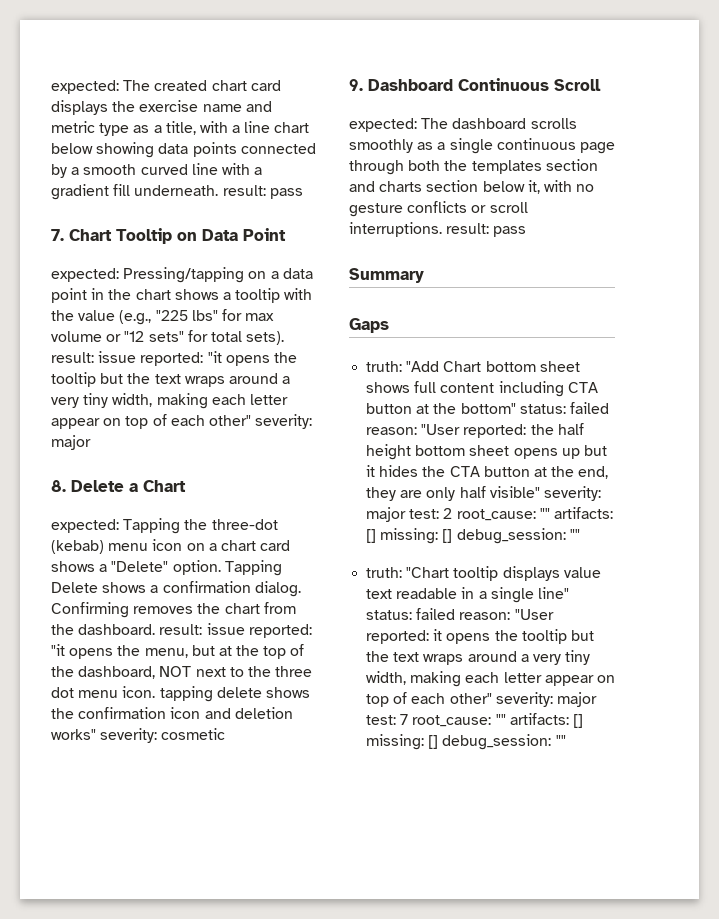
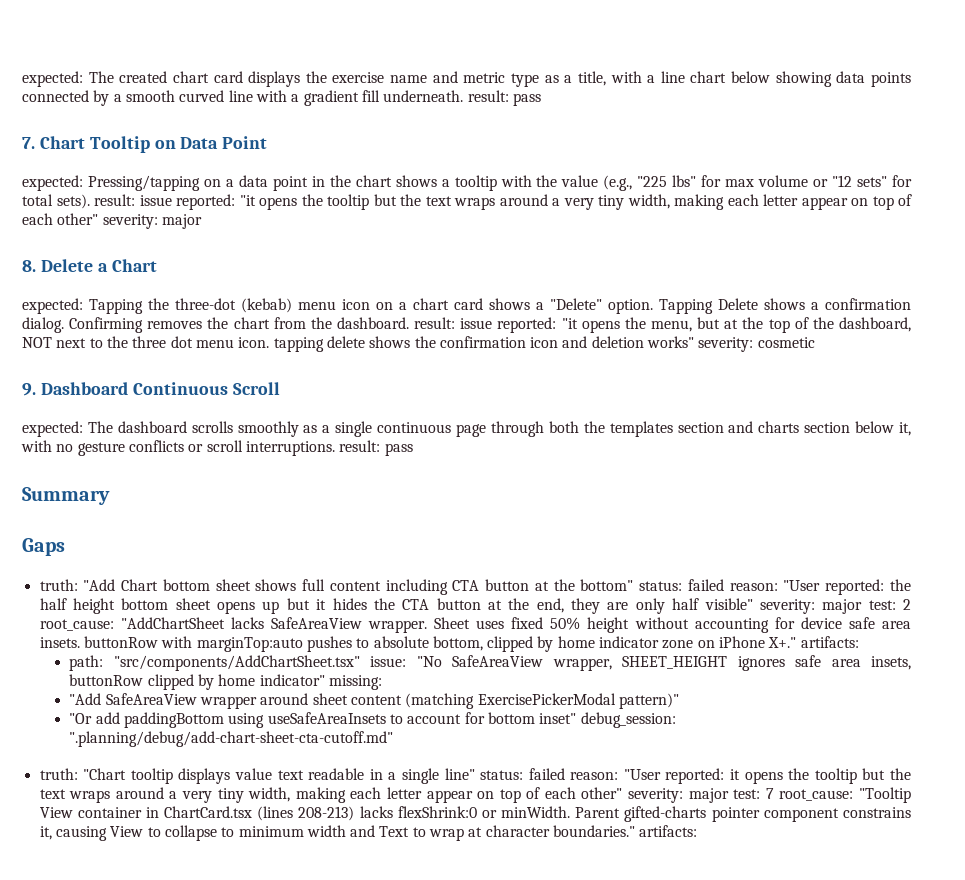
- truth: "Add Chart bottom sheet shows full content including CTA button at the bottom" status: failed reason: "User reported: the half height bottom sheet opens up but it hides the CTA button at the end, they are only half visible" severity: major test: 2 root_cause: "" artifacts: [] missing: [] debug_session: ""
+ truth: "Add Chart bottom sheet shows full content including CTA button at the bottom" status: failed reason: "User reported: the half height bottom sheet opens up but it hides the CTA button at the end, they are only half visible" severity: major test: 2 root_cause: "AddChartSheet lacks SafeAreaView wrapper. Sheet uses fixed 50% height without accounting for device safe area insets. buttonRow with marginTop:auto pushes to absolute bottom, clipped by home indicator zone on iPhone X+." artifacts:
+ path: "src/components/AddChartSheet.tsx" issue: "No SafeAreaView wrapper, SHEET_HEIGHT ignores safe area insets, buttonRow clipped by home indicator" missing:
+ "Add SafeAreaView wrapper around sheet content (matching ExercisePickerModal pattern)"
+ "Or add paddingBottom using useSafeAreaInsets to account for bottom inset" debug_session: ".planning/debug/add-chart-sheet-cta-cutoff.md"
- truth: "Chart tooltip displays value text readable in a single line" status: failed reason: "User reported: it opens the tooltip but the text wraps around a very tiny width, making each letter appear on top of each other" severity: major test: 7 root_cause: "" artifacts: [] missing: [] debug_session: ""
+ truth: "Chart tooltip displays value text readable in a single line" status: failed reason: "User reported: it opens the tooltip but the text wraps around a very tiny width, making each letter appear on top of each other" severity: major test: 7 root_cause: "Tooltip View container in ChartCard.tsx (lines 208-213) lacks flexShrink:0 or minWidth. Parent gifted-charts pointer component constrains it, causing View to collapse to minimum width and Text to wrap at character boundaries." artifacts:

